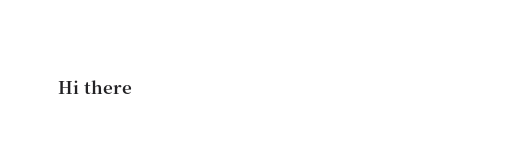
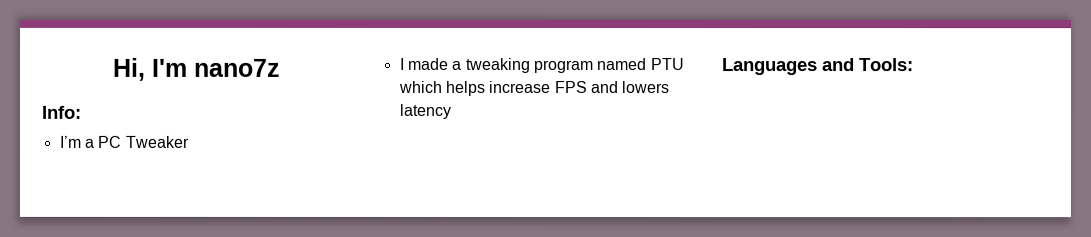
- Hi there
+ Hi, I'm nano7z
+ Info:
+ I’m a PC Tweaker
+ I made a tweaking program named PTU which helps increase FPS and lowers latency
+ Languages and Tools:

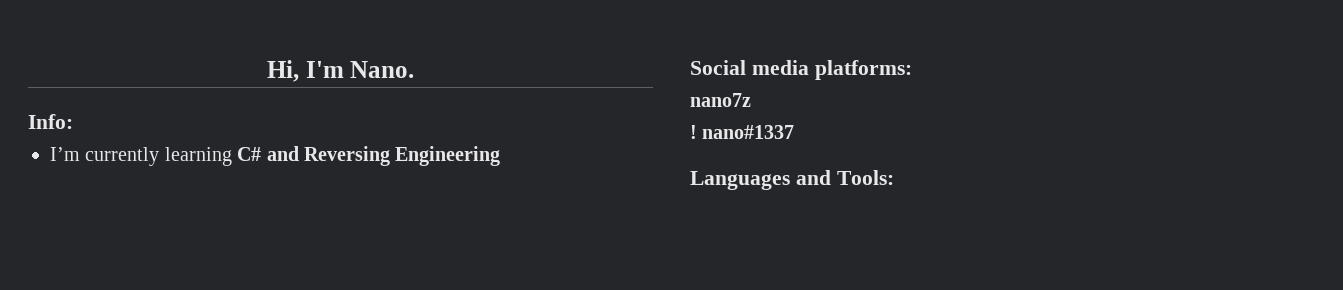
- Hi, I'm nano7z
+ Hi, I'm Nano.
- I’m a PC Tweaker
- I made a tweaking program named PTU which helps increase FPS and lowers latency
+ I’m currently learning C# and Reversing Engineering
+ Social media platforms:
+ nano7z
+ ! nano#1337

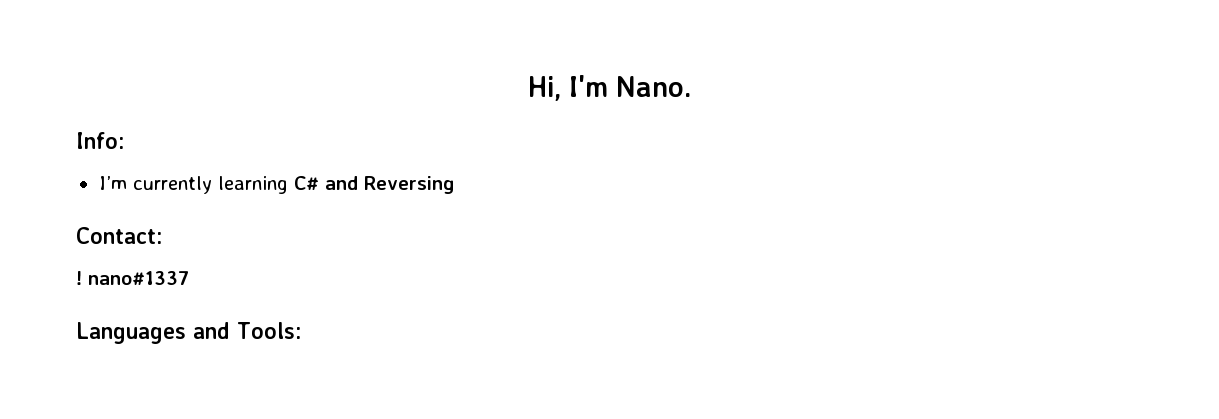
- I’m currently learning C# and Reversing Engineering
- Social media platforms:
- nano7z
+ I’m currently learning C# and Reversing
+ Contact:

